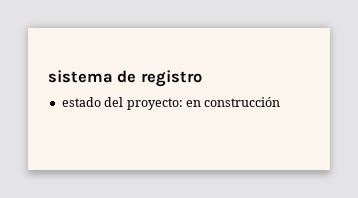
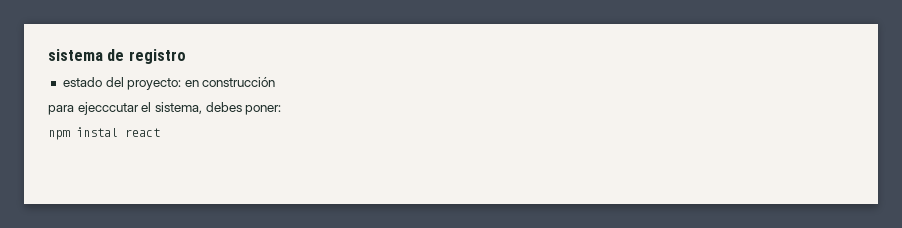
+ para ejecccutar el sistema, debes poner:
+ npm instal react

